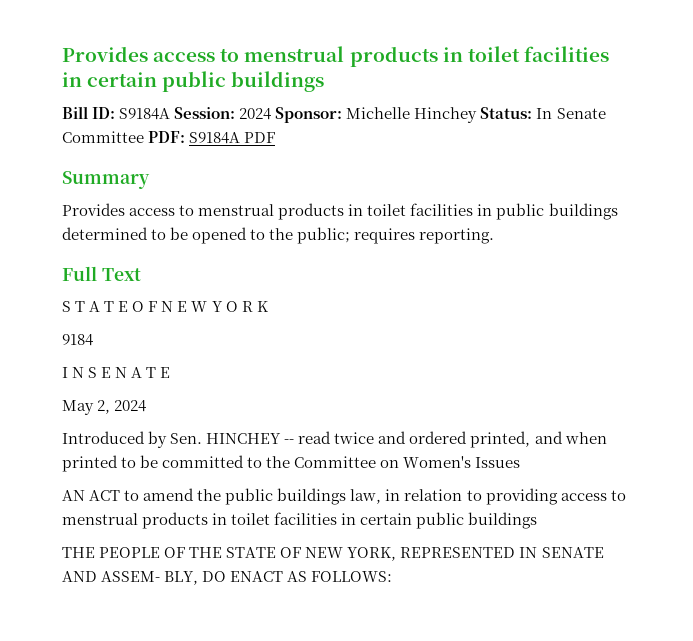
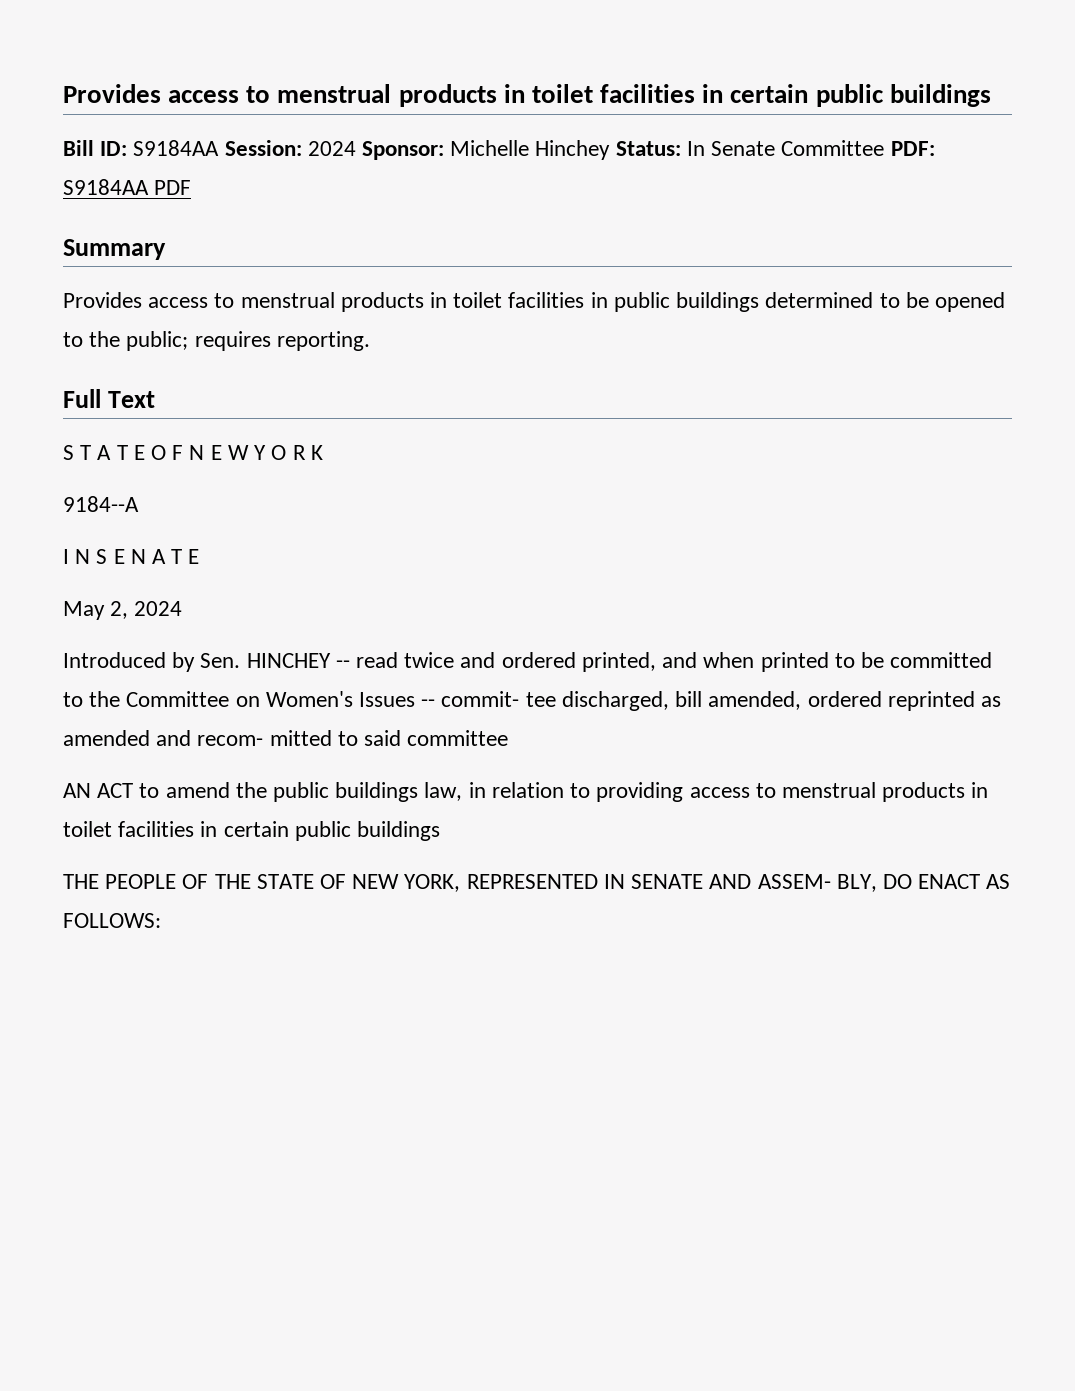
- Bill ID: S9184A Session: 2024 Sponsor: Michelle Hinchey Status: In Senate Committee PDF: S9184A PDF
+ Bill ID: S9184AA Session: 2024 Sponsor: Michelle Hinchey Status: In Senate Committee PDF: S9184AA PDF
- 9184
+ 9184--A
- Introduced by Sen. HINCHEY -- read twice and ordered printed, and when printed to be committed to the Committee on Women's Issues
+ Introduced by Sen. HINCHEY -- read twice and ordered printed, and when printed to be committed to the Committee on Women's Issues -- commit- tee discharged, bill amended, ordered reprinted as amended and recom- mitted to said committee

